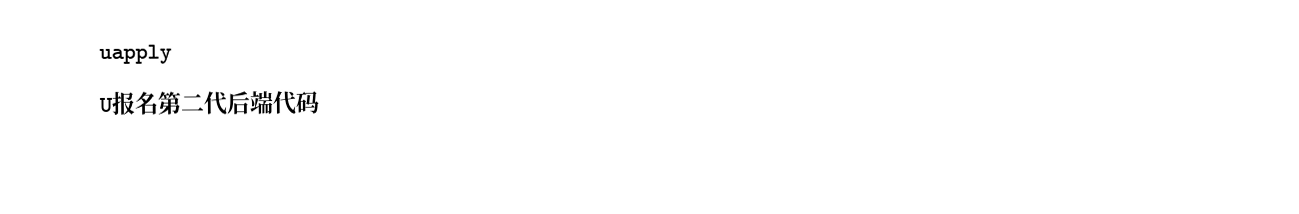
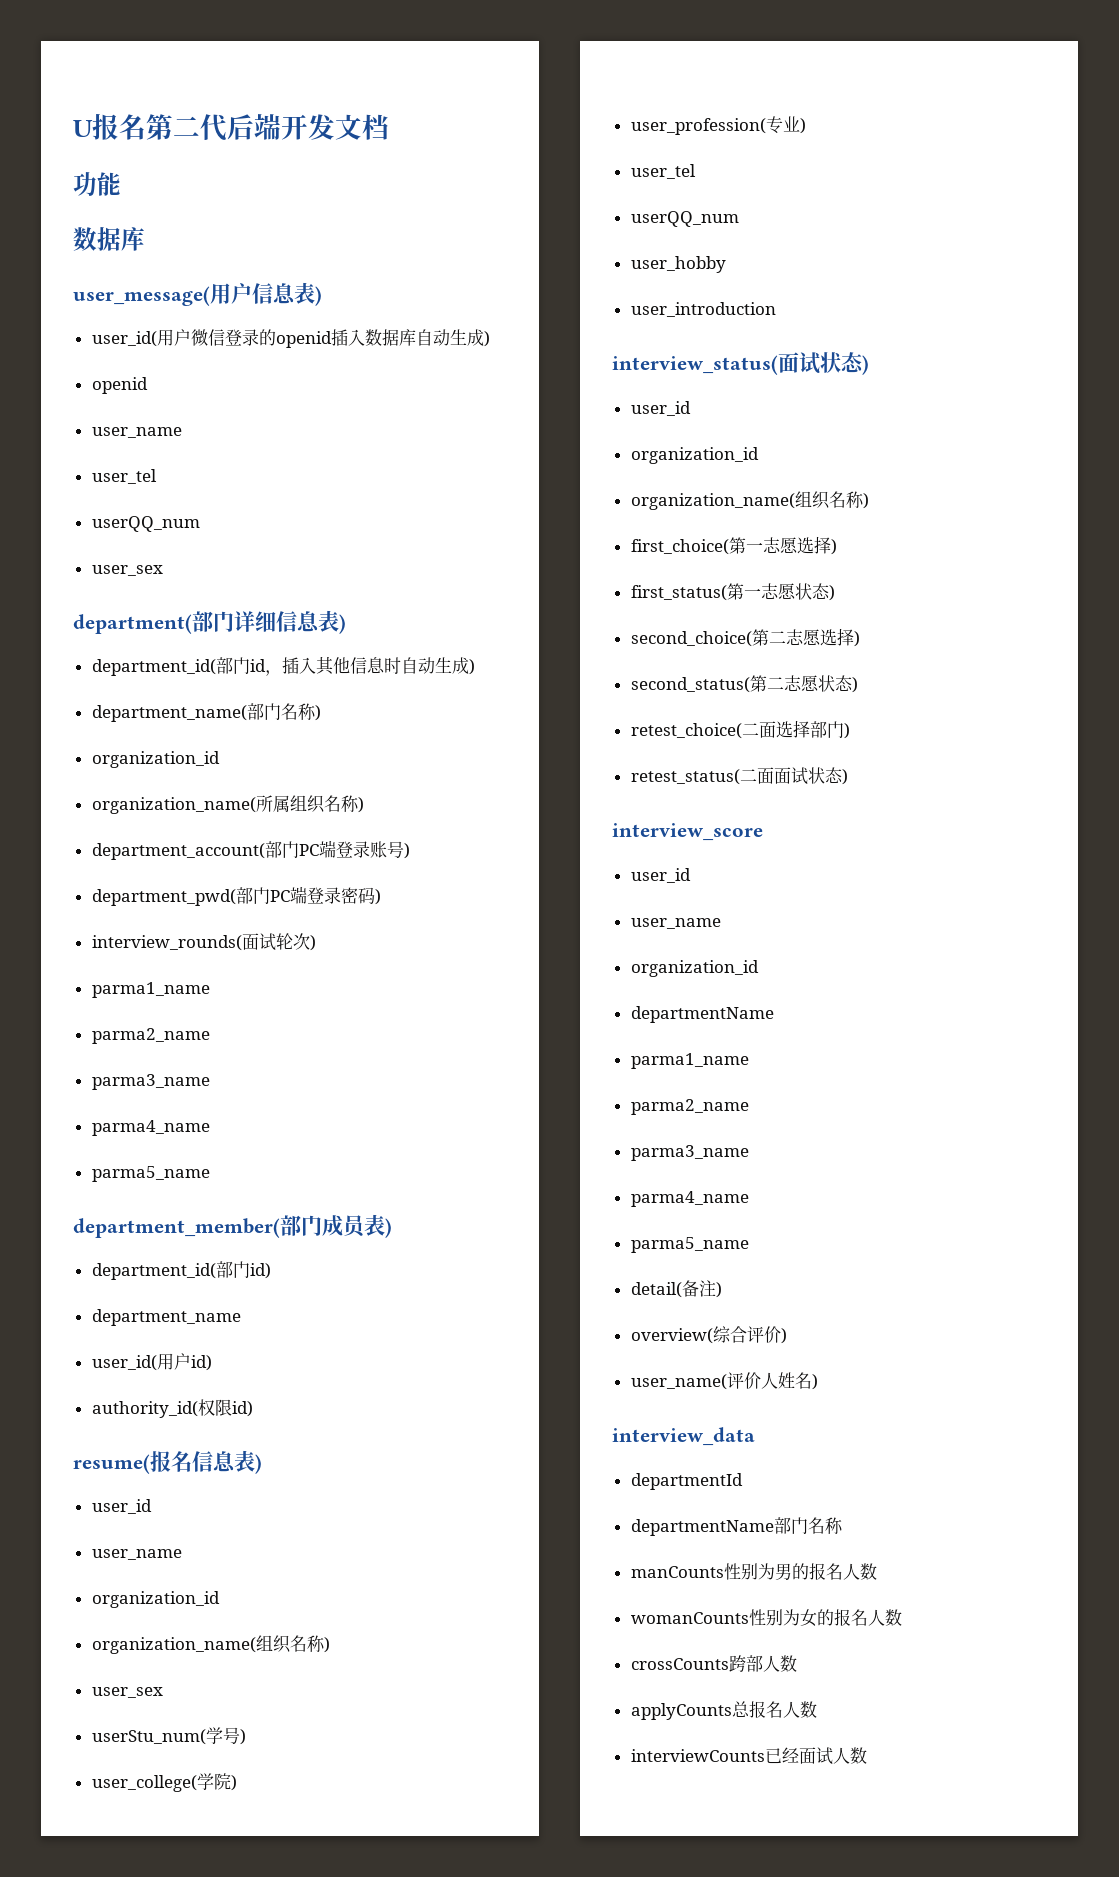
- uapply
- U报名第二代后端代码
+ U报名第二代后端开发文档
+ 功能
+ 数据库
+ user_message(用户信息表)
+ user_id(用户微信登录的openid插入数据库自动生成)
+ openid
+ user_name
+ user_tel
+ userQQ_num
+ user_sex
+ department(部门详细信息表)
+ department_id(部门id，插入其他信息时自动生成)
+ department_name(部门名称)
+ organization_id
+ organization_name(所属组织名称)
+ department_account(部门PC端登录账号)
+ department_pwd(部门PC端登录密码)
+ interview_rounds(面试轮次)
+ parma1_name
+ parma2_name
+ parma3_name
+ parma4_name
+ parma5_name
+ department_member(部门成员表)
+ department_id(部门id)
+ department_name
+ user_id(用户id)
+ authority_id(权限id)
+ resume(报名信息表)
+ user_id
+ user_name
+ organization_id
+ organization_name(组织名称)
+ user_sex
+ userStu_num(学号)
+ user_college(学院)
+ user_profession(专业)
+ user_tel
+ userQQ_num
+ user_hobby
+ user_introduction
+ interview_status(面试状态)
+ user_id
+ organization_id
+ organization_name(组织名称)
+ first_choice(第一志愿选择)
+ first_status(第一志愿状态)
+ second_choice(第二志愿选择)
+ second_status(第二志愿状态)
+ retest_choice(二面选择部门)
+ retest_status(二面面试状态)
+ interview_score
+ user_id
+ user_name
+ organization_id
+ departmentName
+ parma1_name
+ parma2_name
+ parma3_name
+ parma4_name
+ parma5_name
+ detail(备注)
+ overview(综合评价)
+ user_name(评价人姓名)
+ interview_data
+ departmentId
+ departmentName部门名称
+ manCounts性别为男的报名人数
+ womanCounts性别为女的报名人数
+ crossCounts跨部人数
+ applyCounts总报名人数
+ interviewCounts已经面试人数

